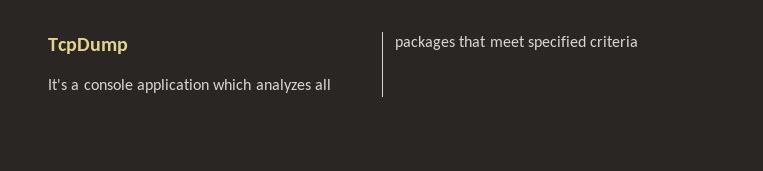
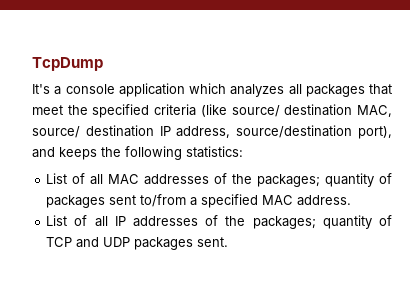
- It's a console application which analyzes all packages that meet specified criteria
+ It's a console application which analyzes all packages that meet the specified criteria (like source/ destination MAC, source/ destination IP address, source/destination port), and keeps the following statistics:
+ List of all MAC addresses of the packages; quantity of packages sent to/from a specified MAC address.
+ List of all IP addresses of the packages; quantity of TCP and UDP packages sent.

